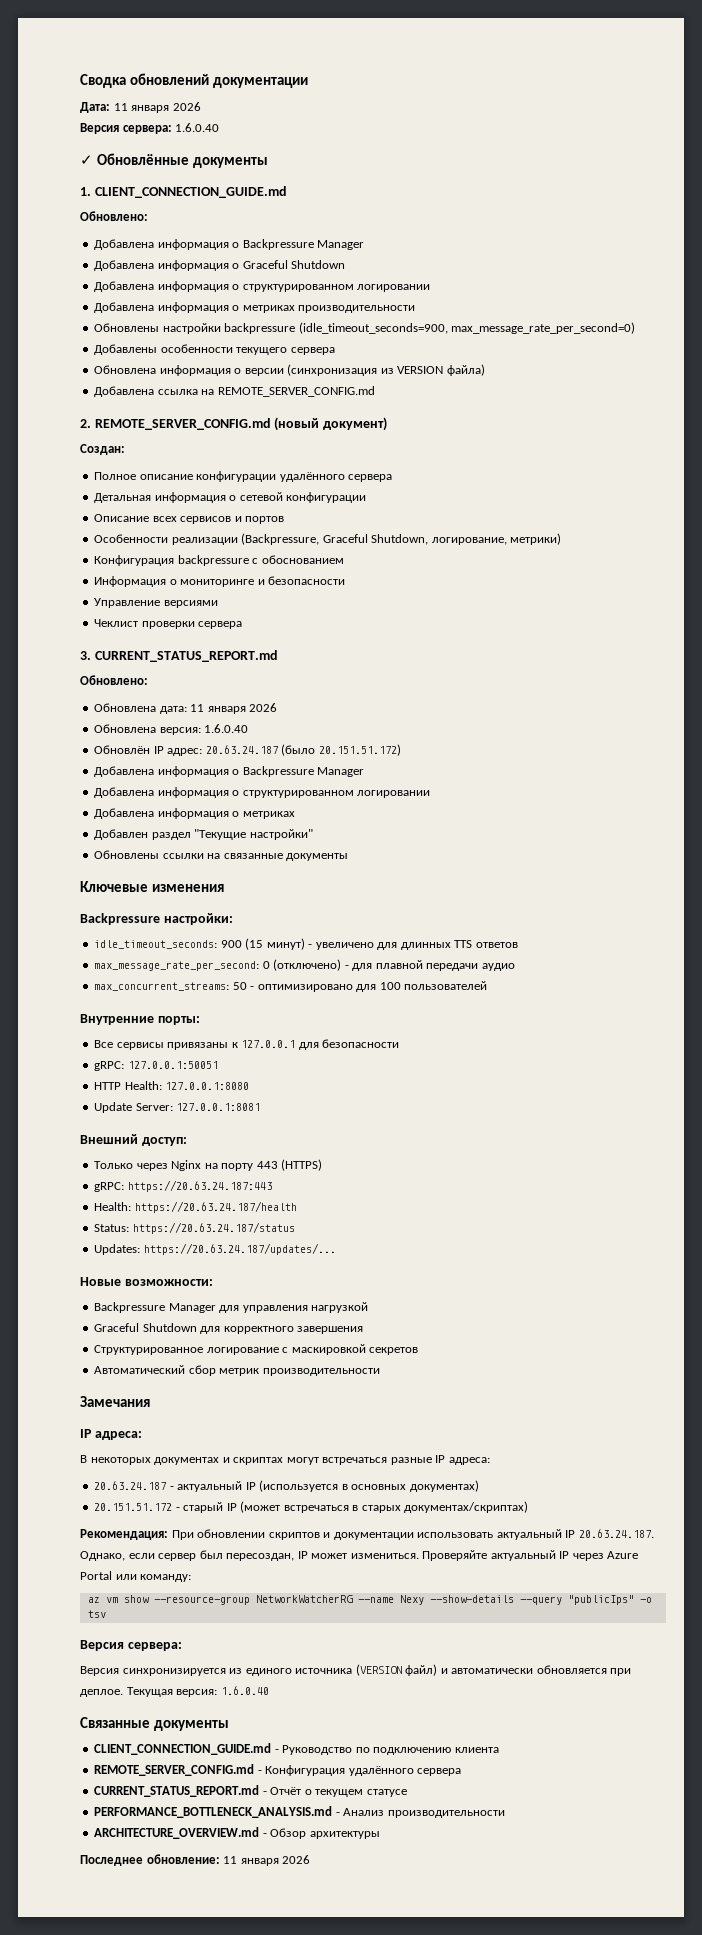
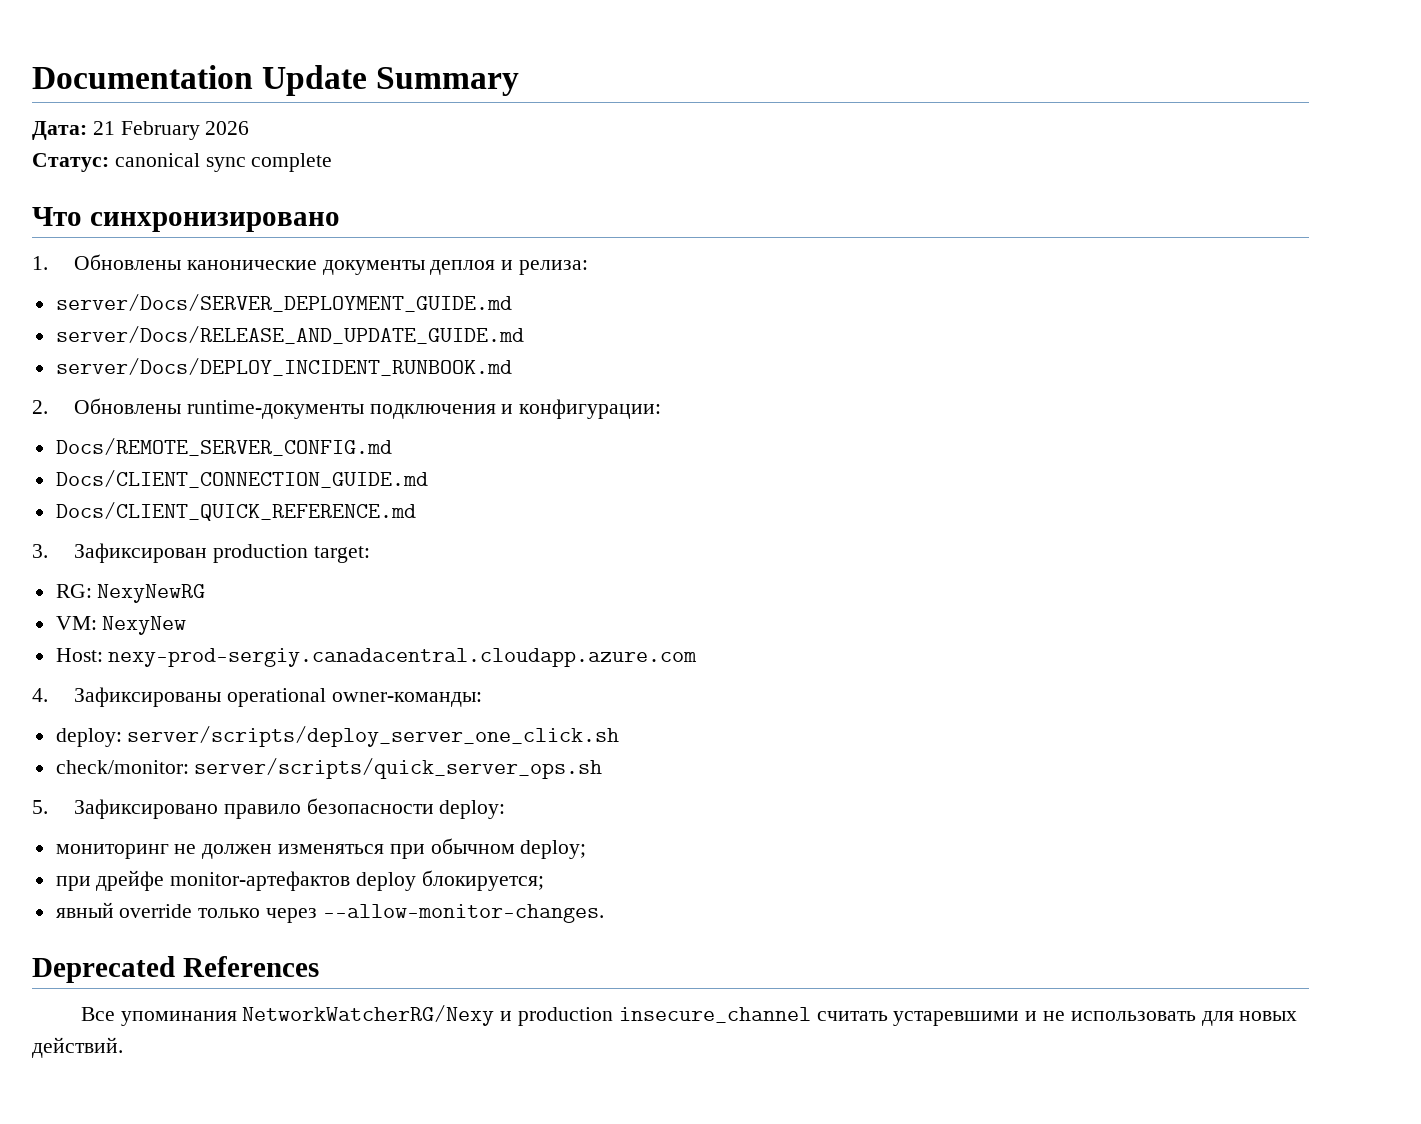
- Сводка обновлений документации
+ Documentation Update Summary
- Дата: 11 января 2026
- Версия сервера: 1.6.0.40
- ✓ Обновлённые документы
- 1. CLIENT_CONNECTION_GUIDE.md
- Обновлено:
- Добавлена информация о Backpressure Manager
- Добавлена информация о Graceful Shutdown
- Добавлена информация о структурированном логировании
- Добавлена информация о метриках производительности
- Обновлены настройки backpressure (idle_timeout_seconds=900, max_message_rate_per_second=0)
- Добавлены особенности текущего сервера
- Обновлена информация о версии (синхронизация из VERSION файла)
- Добавлена ссылка на REMOTE_SERVER_CONFIG.md
- 2. REMOTE_SERVER_CONFIG.md (новый документ)
- Создан:
- Полное описание конфигурации удалённого сервера
- Детальная информация о сетевой конфигурации
- Описание всех сервисов и портов
- Особенности реализации (Backpressure, Graceful Shutdown, логирование, метрики)
- Конфигурация backpressure с обоснованием
- Информация о мониторинге и безопасности
- Управление версиями
- Чеклист проверки сервера
- 3. CURRENT_STATUS_REPORT.md
- Обновлено:
- Обновлена дата: 11 января 2026
- Обновлена версия: 1.6.0.40
- Обновлён IP адрес: 20.63.24.187 (было 20.151.51.172)
- Добавлена информация о Backpressure Manager
- Добавлена информация о структурированном логировании
- Добавлена информация о метриках
- Добавлен раздел "Текущие настройки"
- Обновлены ссылки на связанные документы
- Ключевые изменения
- Backpressure настройки:
- idle_timeout_seconds: 900 (15 минут) - увеличено для длинных TTS ответов
- max_message_rate_per_second: 0 (отключено) - для плавной передачи аудио
- max_concurrent_streams: 50 - оптимизировано для 100 пользователей
- Внутренние порты:
- Все сервисы привязаны к 127.0.0.1 для безопасности
- gRPC: 127.0.0.1:50051
- HTTP Health: 127.0.0.1:8080
- Update Server: 127.0.0.1:8081
- Внешний доступ:
- Только через Nginx на порту 443 (HTTPS)
- gRPC: https://20.63.24.187:443
- Health: https://20.63.24.187/health
- Status: https://20.63.24.187/status
- Updates: https://20.63.24.187/updates/...
- Новые возможности:
- Backpressure Manager для управления нагрузкой
- Graceful Shutdown для корректного завершения
- Структурированное логирование с маскировкой секретов
- Автоматический сбор метрик производительности
- Замечания
- IP адреса:
- В некоторых документах и скриптах могут встречаться разные IP адреса:
- 20.63.24.187 - актуальный IP (используется в основных документах)
- 20.151.51.172 - старый IP (может встречаться в старых документах/скриптах)
- Рекомендация: При обновлении скриптов и документации использовать актуальный IP 20.63.24.187. Однако, если сервер был пересоздан, IP может измениться. Проверяйте актуальный IP через Azure Portal или команду:
- az vm show --resource-group NetworkWatcherRG --name Nexy --show-details --query "publicIps" -o tsv
- Версия сервера:
- Версия синхронизируется из единого источника (VERSION файл) и автоматически обновляется при деплое. Текущая версия: 1.6.0.40
- Связанные документы
- CLIENT_CONNECTION_GUIDE.md - Руководство по подключению клиента
- REMOTE_SERVER_CONFIG.md - Конфигурация удалённого сервера
- CURRENT_STATUS_REPORT.md - Отчёт о текущем статусе
- PERFORMANCE_BOTTLENECK_ANALYSIS.md - Анализ производительности
- ARCHITECTURE_OVERVIEW.md - Обзор архитектуры
- Последнее обновление: 11 января 2026
+ Дата: 21 February 2026
+ Статус: canonical sync complete
+ Что синхронизировано
+ 1. Обновлены канонические документы деплоя и релиза:
+ server/Docs/SERVER_DEPLOYMENT_GUIDE.md
+ server/Docs/RELEASE_AND_UPDATE_GUIDE.md
+ server/Docs/DEPLOY_INCIDENT_RUNBOOK.md
+ 2. Обновлены runtime-документы подключения и конфигурации:
+ Docs/REMOTE_SERVER_CONFIG.md
+ Docs/CLIENT_CONNECTION_GUIDE.md
+ Docs/CLIENT_QUICK_REFERENCE.md
+ 3. Зафиксирован production target:
+ RG: NexyNewRG
+ VM: NexyNew
+ Host: nexy-prod-sergiy.canadacentral.cloudapp.azure.com
+ 4. Зафиксированы operational owner-команды:
+ deploy: server/scripts/deploy_server_one_click.sh
+ check/monitor: server/scripts/quick_server_ops.sh
+ 5. Зафиксировано правило безопасности deploy:
+ мониторинг не должен изменяться при обычном deploy;
+ при дрейфе monitor-артефактов deploy блокируется;
+ явный override только через --allow-monitor-changes.
+ Deprecated References
+ Все упоминания NetworkWatcherRG/Nexy и production insecure_channel считать устаревшими и не использовать для новых действий.

